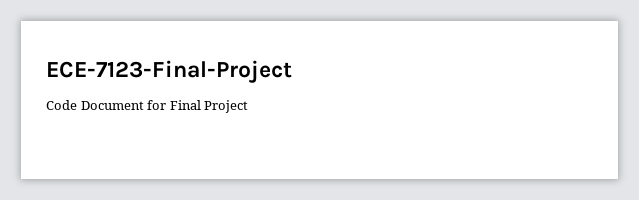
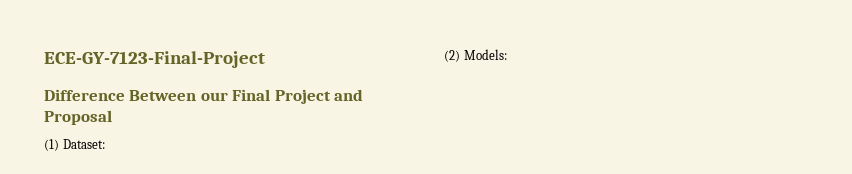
- ECE-7123-Final-Project
- Code Document for Final Project
+ ECE-GY-7123-Final-Project
+ Difference Between our Final Project and Proposal
+ (1) Dataset:
+ (2) Models:

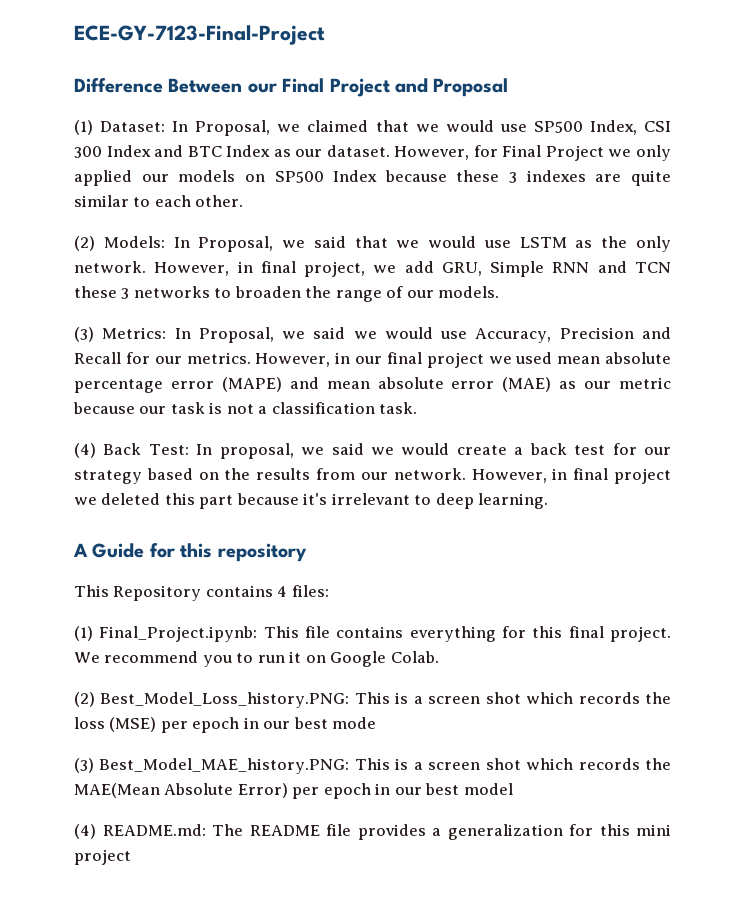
- (1) Dataset:
- (2) Models:
+ (1) Dataset: In Proposal, we claimed that we would use SP500 Index, CSI 300 Index and BTC Index as our dataset. However, for Final Project we only applied our models on SP500 Index because these 3 indexes are quite similar to each other.
+ (2) Models: In Proposal, we said that we would use LSTM as the only network. However, in final project, we add GRU, Simple RNN and TCN these 3 networks to broaden the range of our models.
+ (3) Metrics: In Proposal, we said we would use Accuracy, Precision and Recall for our metrics. However, in our final project we used mean absolute percentage error (MAPE) and mean absolute error (MAE) as our metric because our task is not a classification task.
+ (4) Back Test: In proposal, we said we would create a back test for our strategy based on the results from our network. However, in final project we deleted this part because it's irrelevant to deep learning.
+ A Guide for this repository
+ This Repository contains 4 files:
+ (1) Final_Project.ipynb: This file contains everything for this final project. We recommend you to run it on Google Colab.
+ (2) Best_Model_Loss_history.PNG: This is a screen shot which records the loss (MSE) per epoch in our best mode
+ (3) Best_Model_MAE_history.PNG: This is a screen shot which records the MAE(Mean Absolute Error) per epoch in our best model
+ (4) README.md: The README file provides a generalization for this mini project

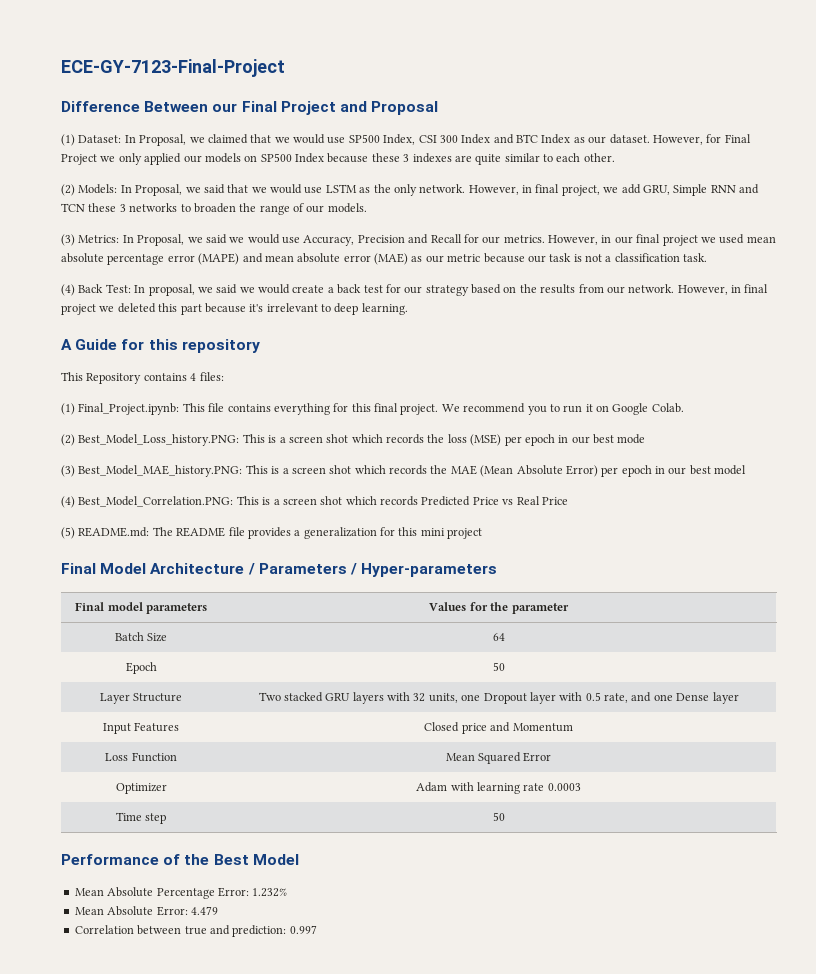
- (3) Best_Model_MAE_history.PNG: This is a screen shot which records the MAE(Mean Absolute Error) per epoch in our best model
+ (3) Best_Model_MAE_history.PNG: This is a screen shot which records the MAE (Mean Absolute Error) per epoch in our best model
- (4) README.md: The README file provides a generalization for this mini project
+ (4) Best_Model_Correlation.PNG: This is a screen shot which records Predicted Price vs Real Price
+ (5) README.md: The README file provides a generalization for this mini project
+ Final Model Architecture / Parameters / Hyper-parameters
+ Final model parameters | Values for the parameter
+ Batch Size | 64
+ Epoch | 50
+ Layer Structure | Two stacked GRU layers with 32 units, one Dropout layer with 0.5 rate, and one Dense layer
+ Input Features | Closed price and Momentum
+ Loss Function | Mean Squared Error
+ Optimizer | Adam with learning rate 0.0003
+ Time step | 50
+ Performance of the Best Model
+ Mean Absolute Percentage Error: 1.232%
+ Mean Absolute Error: 4.479
+ Correlation between true and prediction: 0.997

